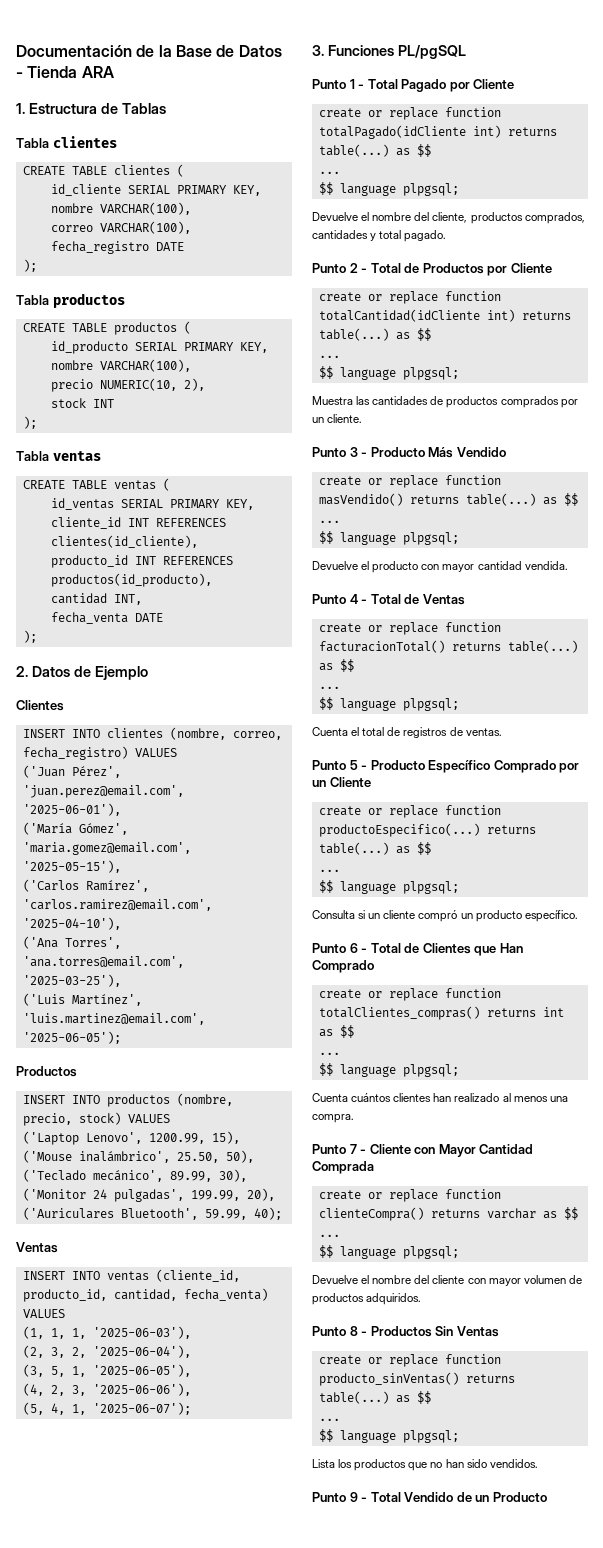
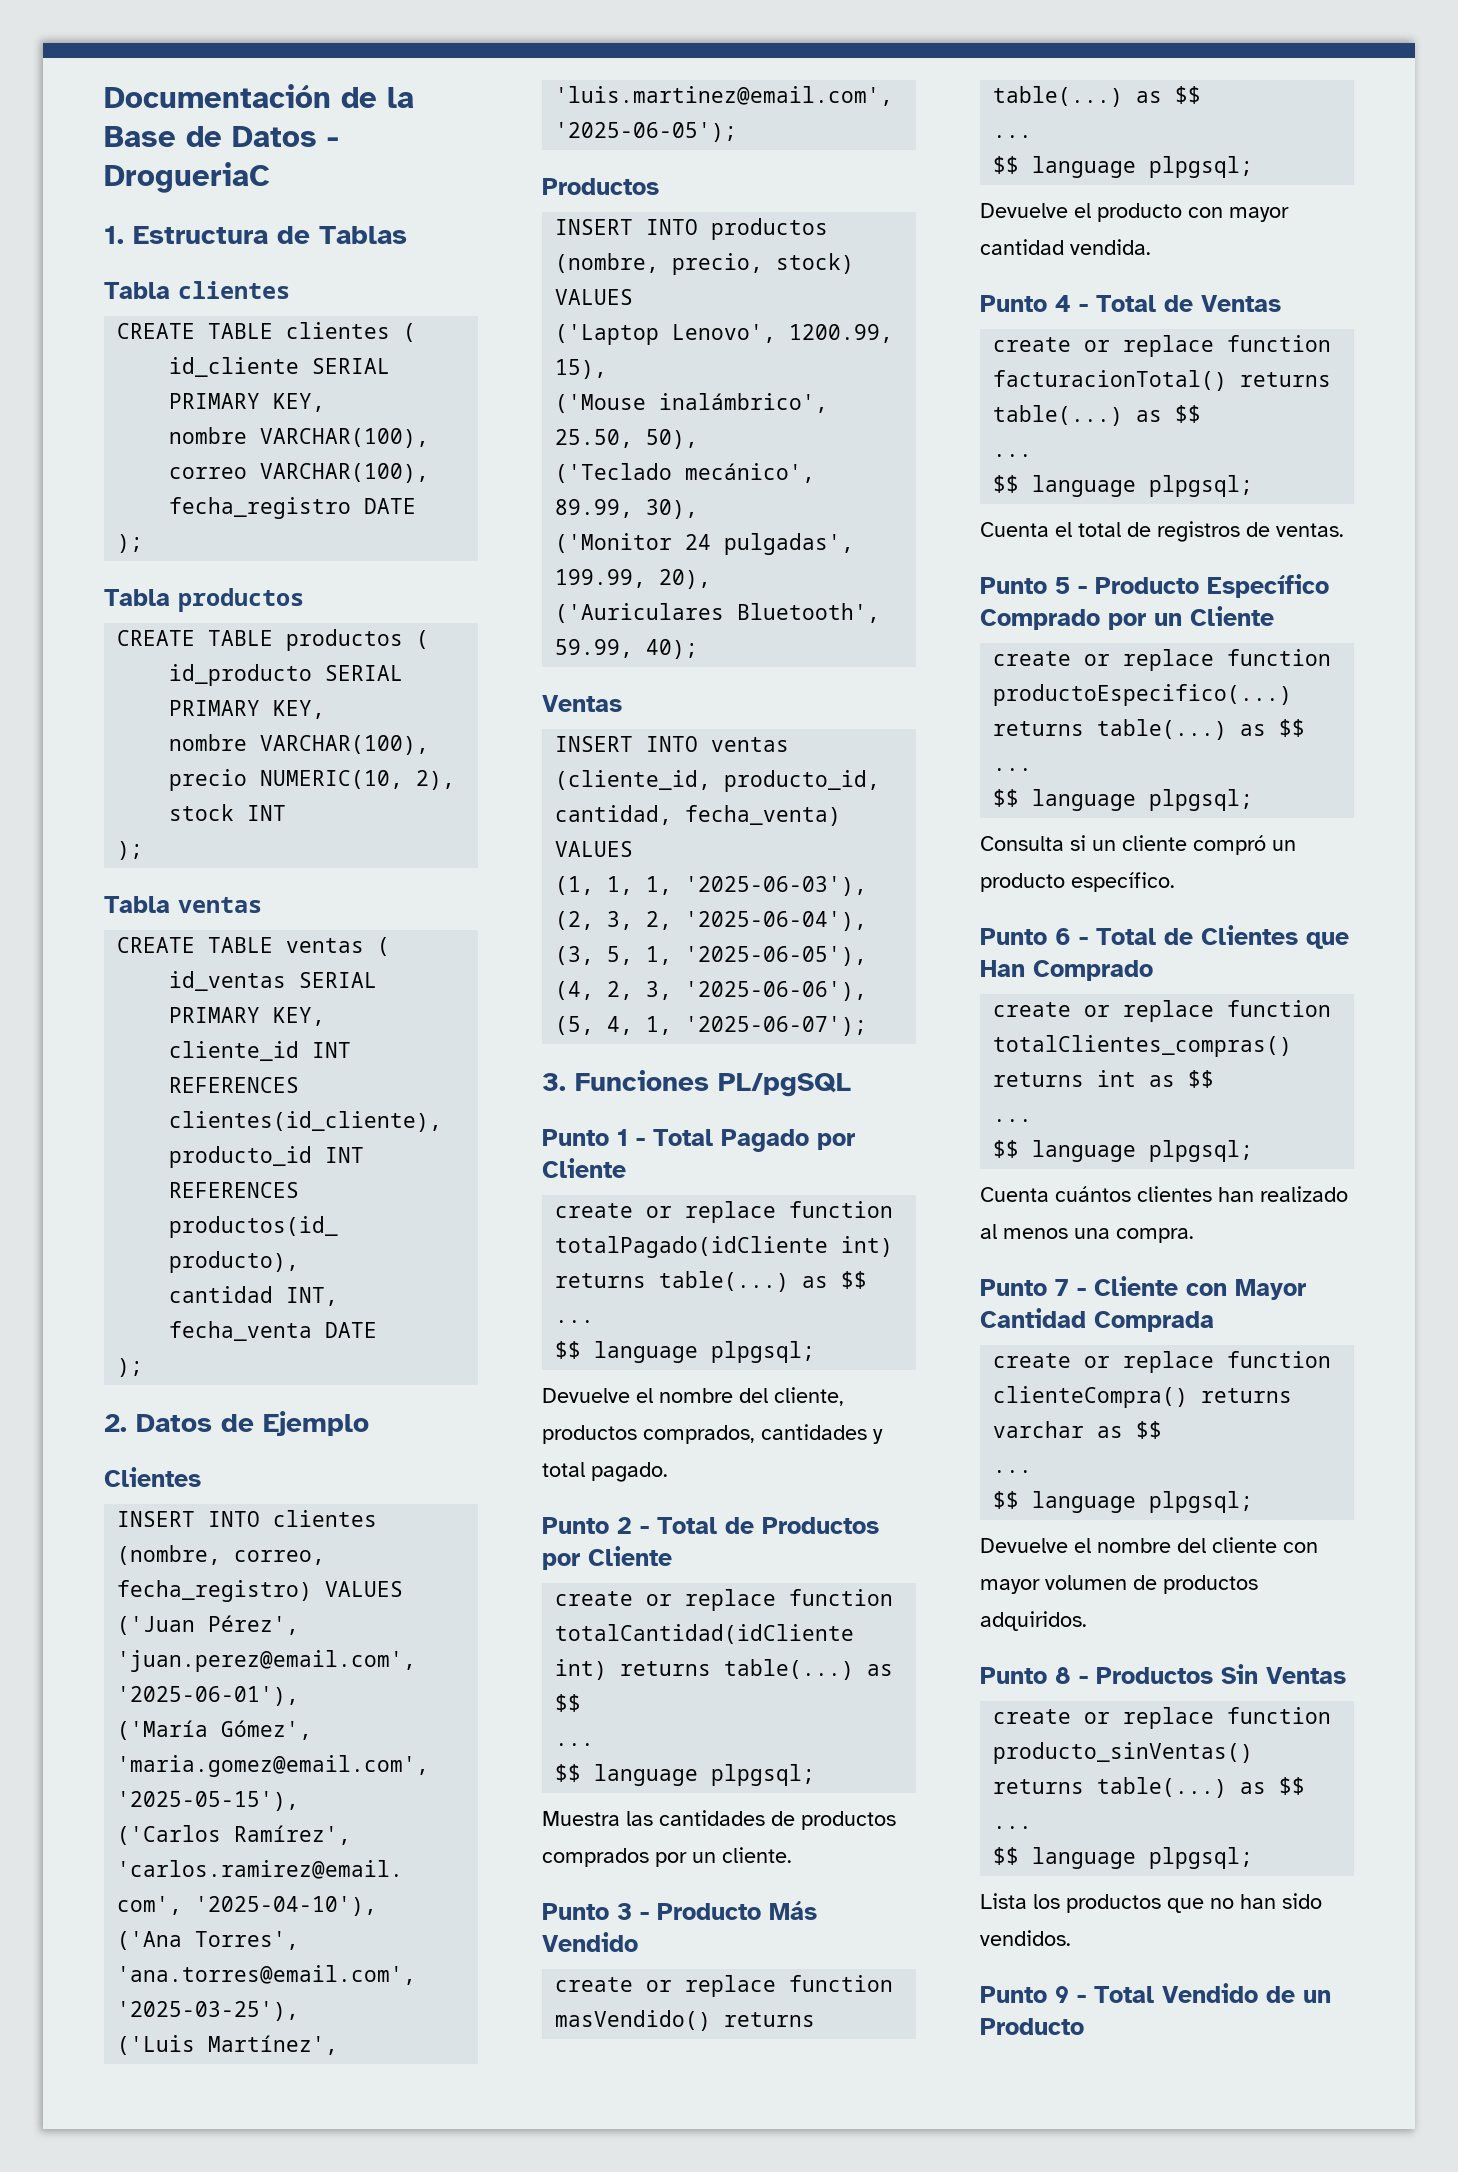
- Documentación de la Base de Datos - Tienda ARA
+ Documentación de la Base de Datos - DrogueriaC

